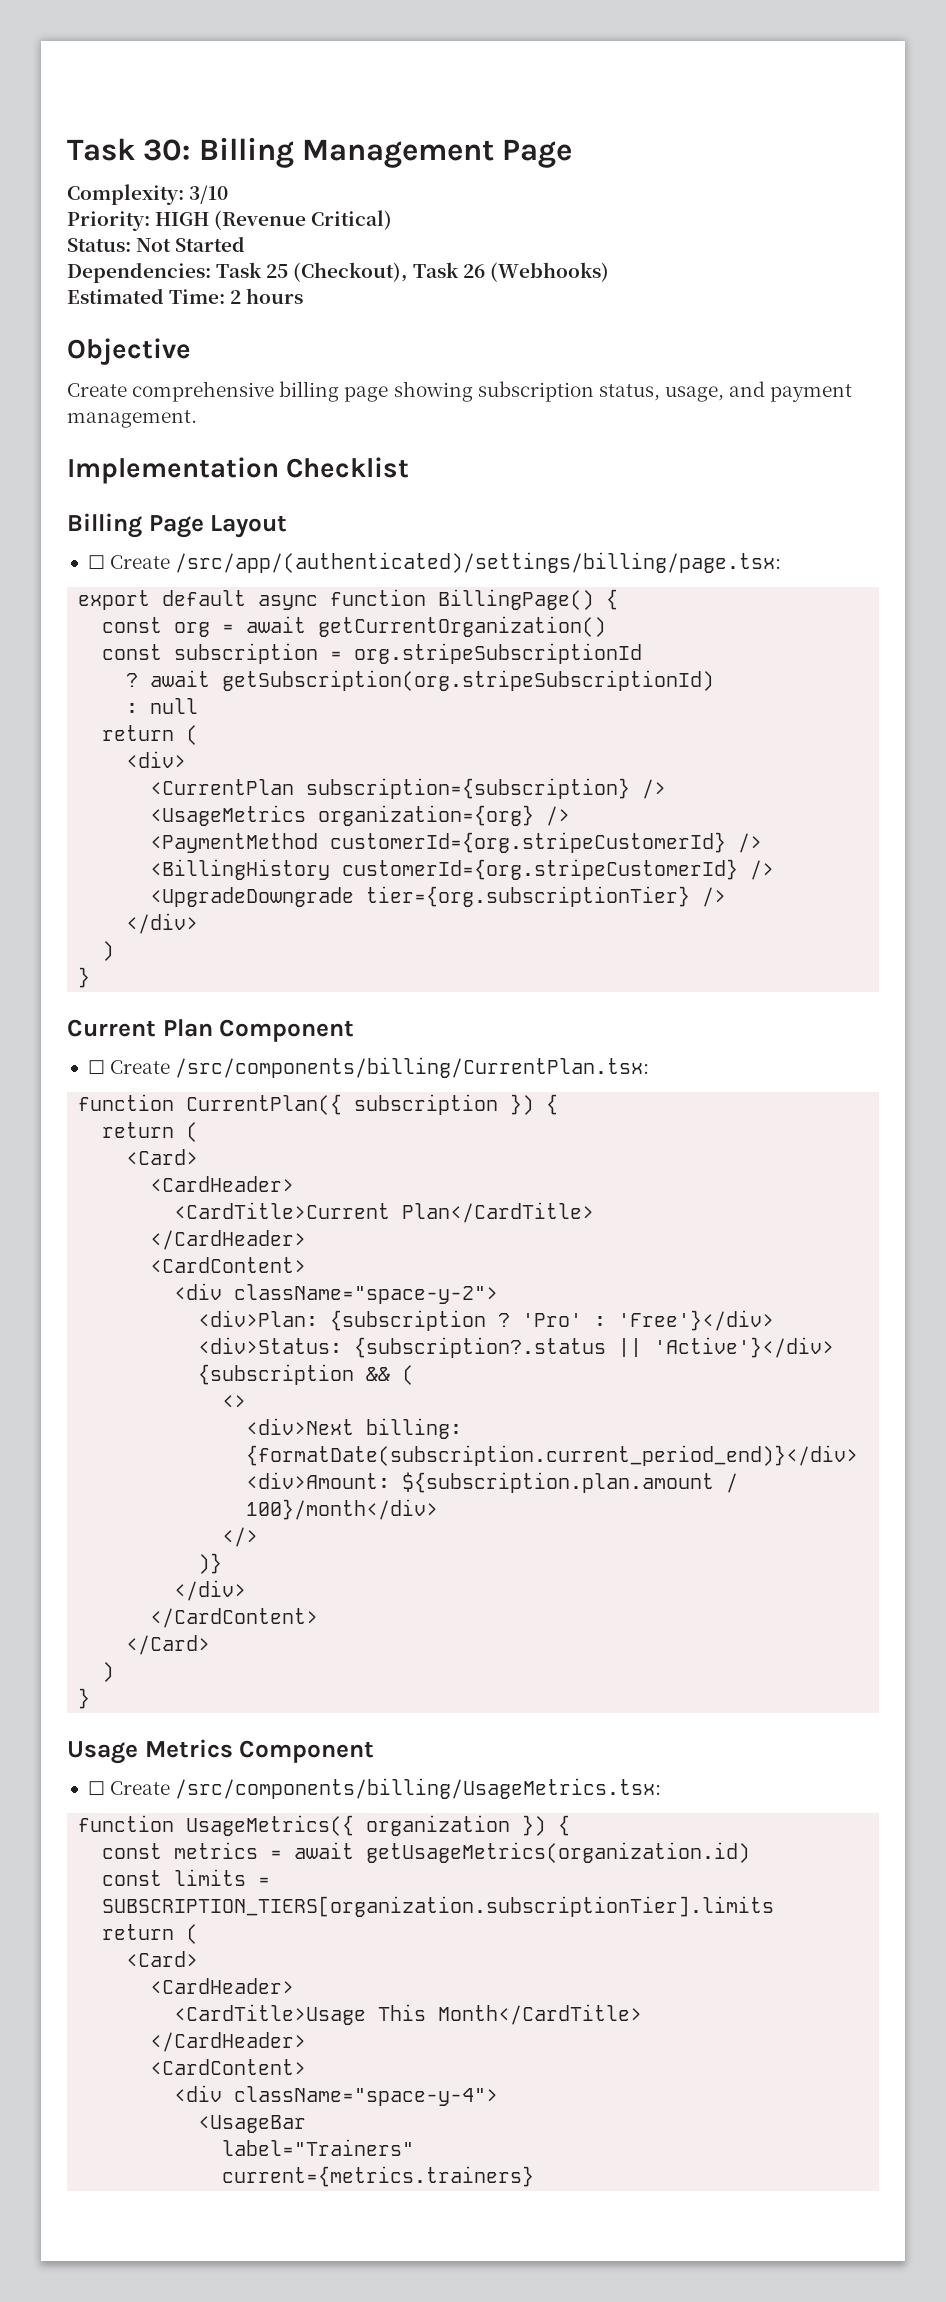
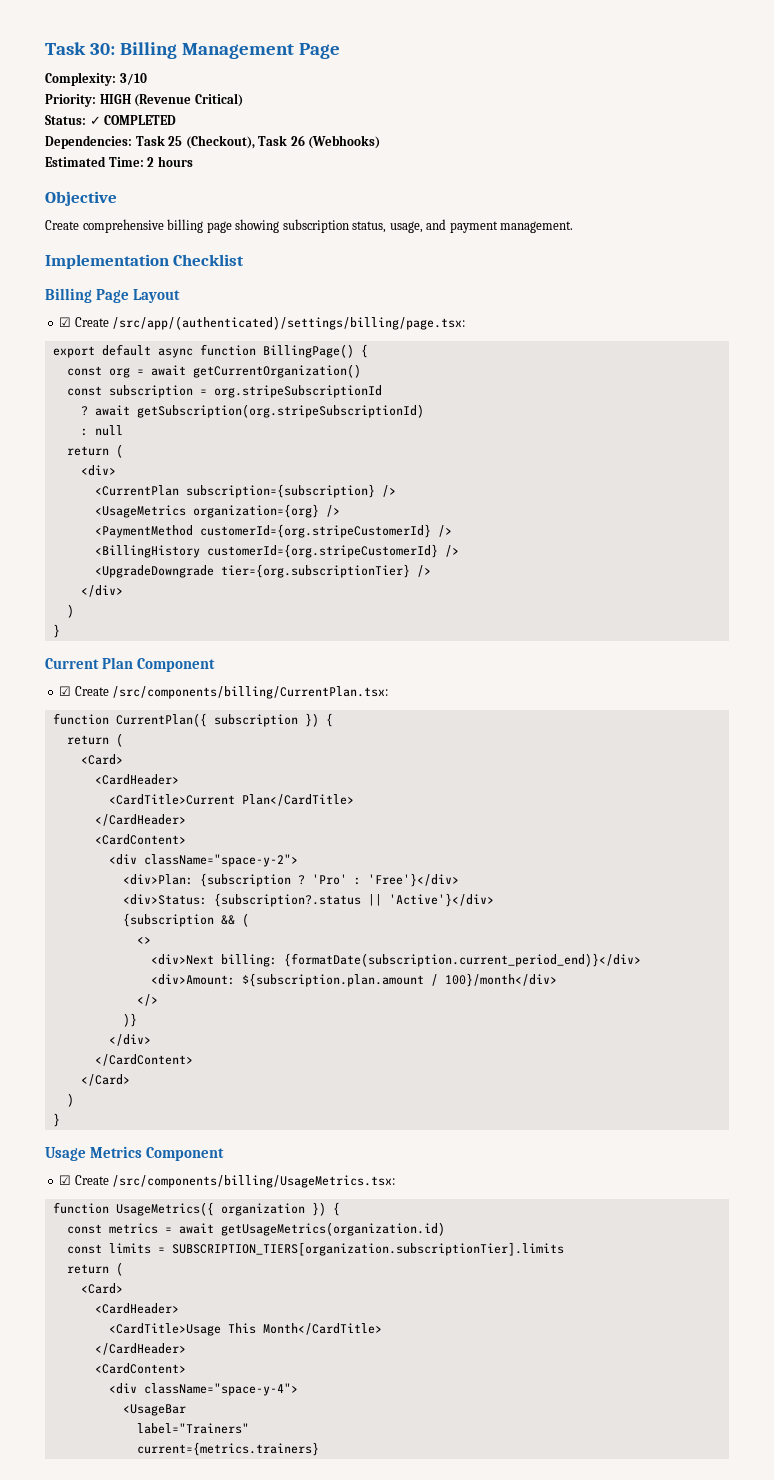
- Status: Not Started
+ Status: ✓ COMPLETED
- ☐ Create /src/app/(authenticated)/settings/billing/page.tsx:
+ ☑ Create /src/app/(authenticated)/settings/billing/page.tsx:
- ☐ Create /src/components/billing/CurrentPlan.tsx:
+ ☑ Create /src/components/billing/CurrentPlan.tsx:
- ☐ Create /src/components/billing/UsageMetrics.tsx:
+ ☑ Create /src/components/billing/UsageMetrics.tsx:

